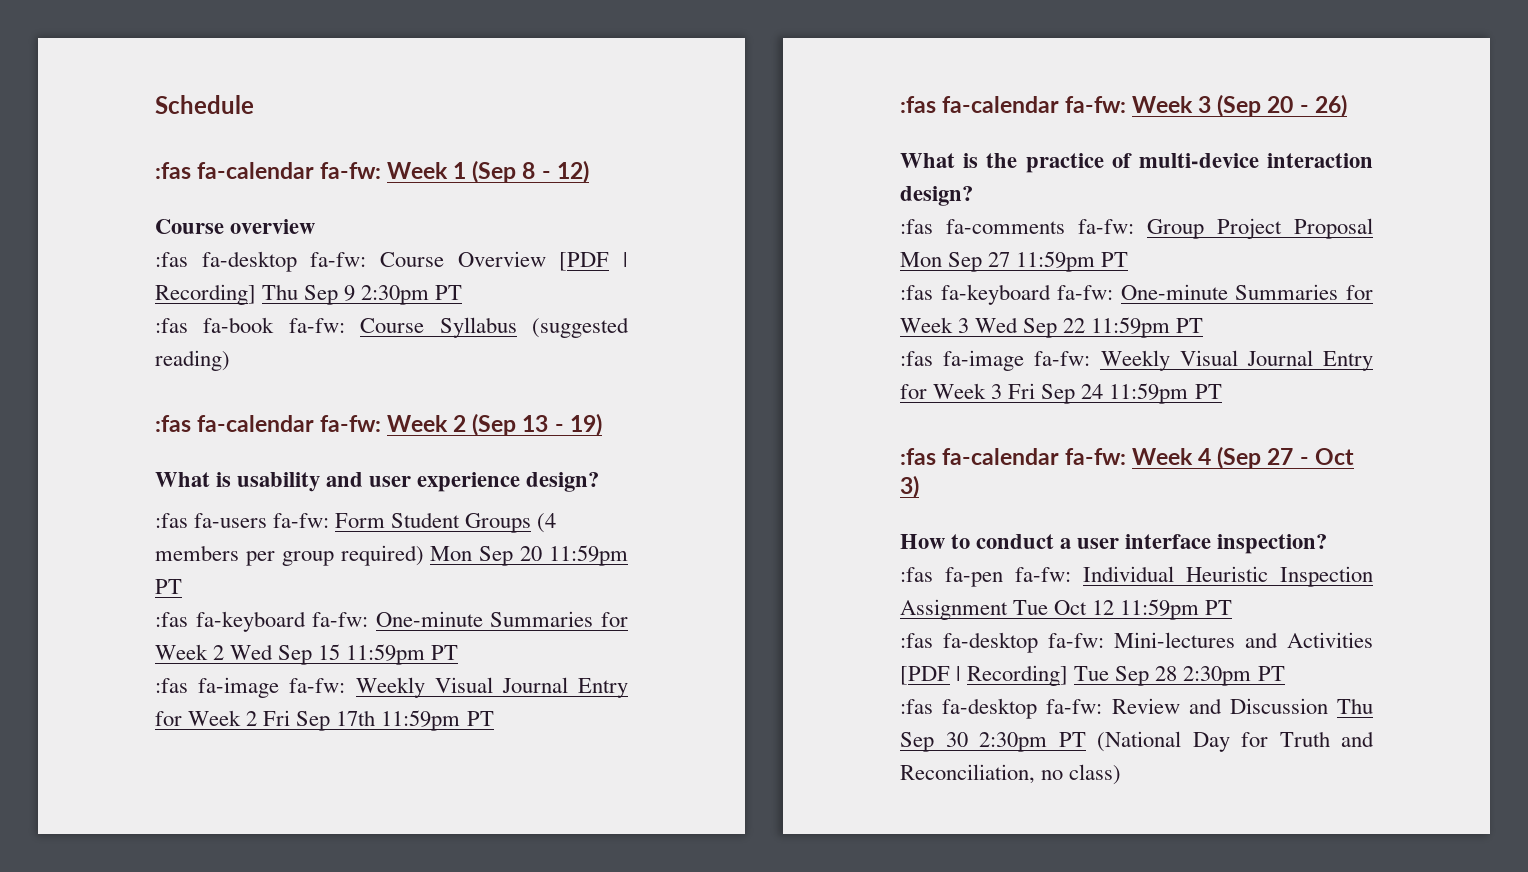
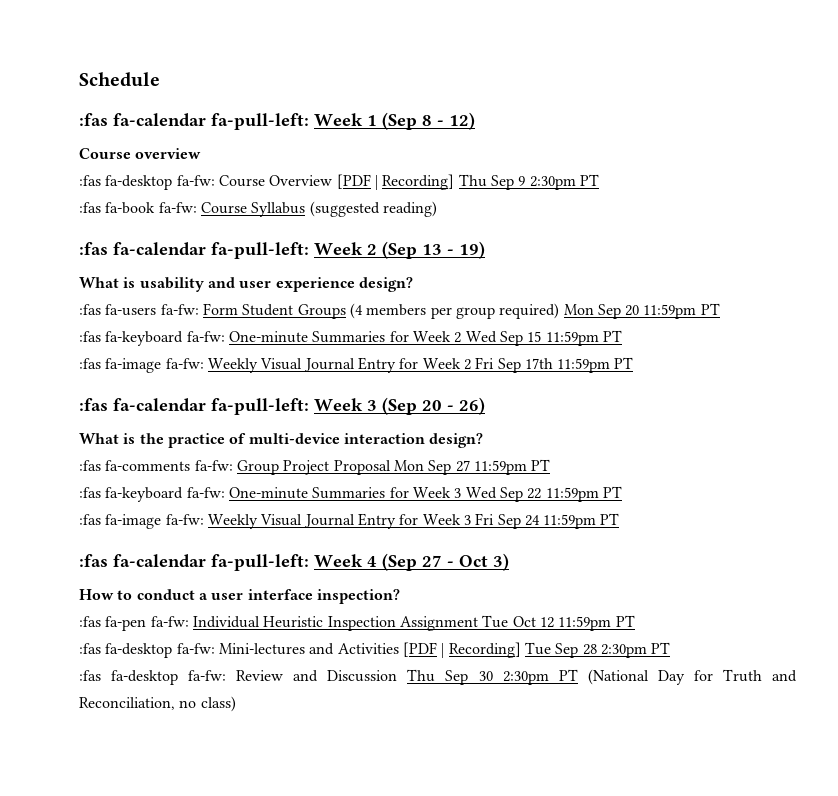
- :fas fa-calendar fa-fw: Week 1 (Sep 8 - 12)
+ :fas fa-calendar fa-pull-left: Week 1 (Sep 8 - 12)
- :fas fa-calendar fa-fw: Week 2 (Sep 13 - 19)
+ :fas fa-calendar fa-pull-left: Week 2 (Sep 13 - 19)
- :fas fa-calendar fa-fw: Week 3 (Sep 20 - 26)
+ :fas fa-calendar fa-pull-left: Week 3 (Sep 20 - 26)
- :fas fa-calendar fa-fw: Week 4 (Sep 27 - Oct 3)
+ :fas fa-calendar fa-pull-left: Week 4 (Sep 27 - Oct 3)

